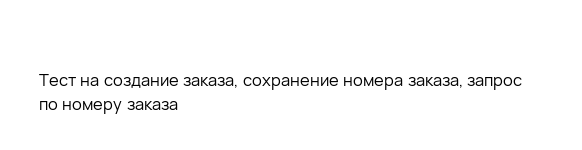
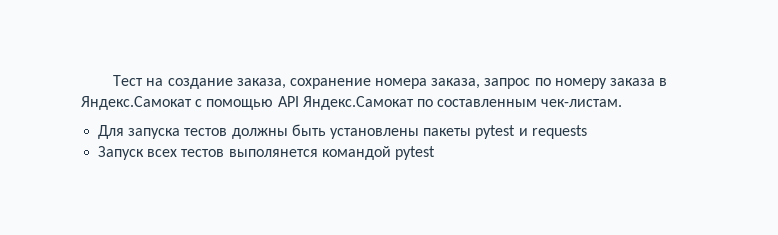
- Тест на создание заказа, сохранение номера заказа, запрос по номеру заказа
+ Тест на создание заказа, сохранение номера заказа, запрос по номеру заказа в Яндекс.Самокат с помощью API Яндекс.Самокат по составленным чек-листам.
+ Для запуска тестов должны быть установлены пакеты pytest и requests
+ Запуск всех тестов выполянется командой pytest

